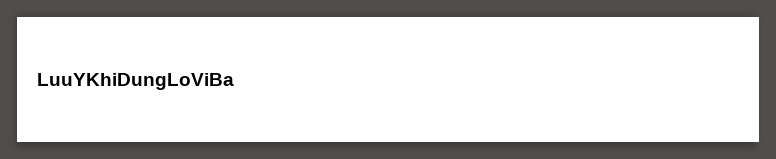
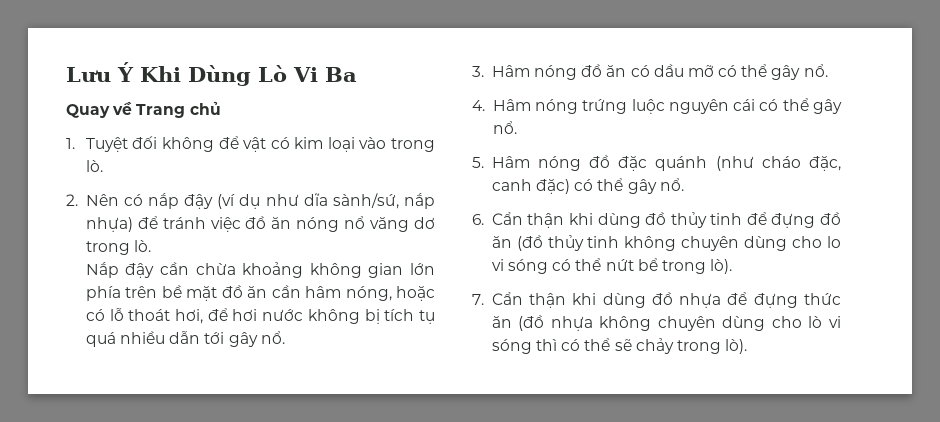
- LuuYKhiDungLoViBa
+ Lưu Ý Khi Dùng Lò Vi Ba
+ Quay về Trang chủ
+ 1. Tuyệt đối không để vật có kim loại vào trong lò.
+ 2. Nên có nắp đậy (ví dụ như dĩa sành/sứ, nắp nhựa) để tránh việc đồ ăn nóng nổ văng dơ trong lò.
+ Nắp đậy cần chừa khoảng không gian lớn phía trên bề mặt đồ ăn cần hâm nóng, hoặc có lỗ thoát hơi, để hơi nước không bị tích tụ quá nhiều dẫn tới gây nổ.
+ 3. Hâm nóng đồ ăn có dầu mỡ có thể gây nổ.
+ 4. Hâm nóng trứng luộc nguyên cái có thể gây nổ.
+ 5. Hâm nóng đồ đặc quánh (như cháo đặc, canh đặc) có thể gây nổ.
+ 6. Cẩn thận khi dùng đồ thủy tinh để đựng đồ ăn (đồ thủy tinh không chuyên dùng cho lo vi sóng có thể nứt bể trong lò).
+ 7. Cẩn thận khi dùng đồ nhựa để đựng thức ăn (đồ nhựa không chuyên dùng cho lò vi sóng thì có thể sẽ chảy trong lò).

